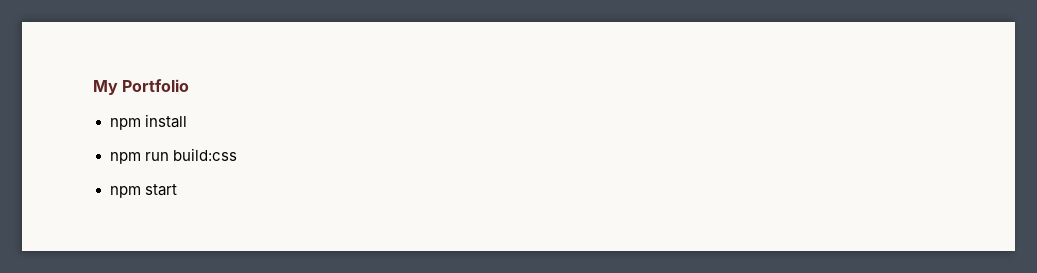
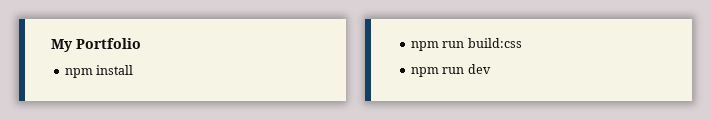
- npm start
+ npm run dev

